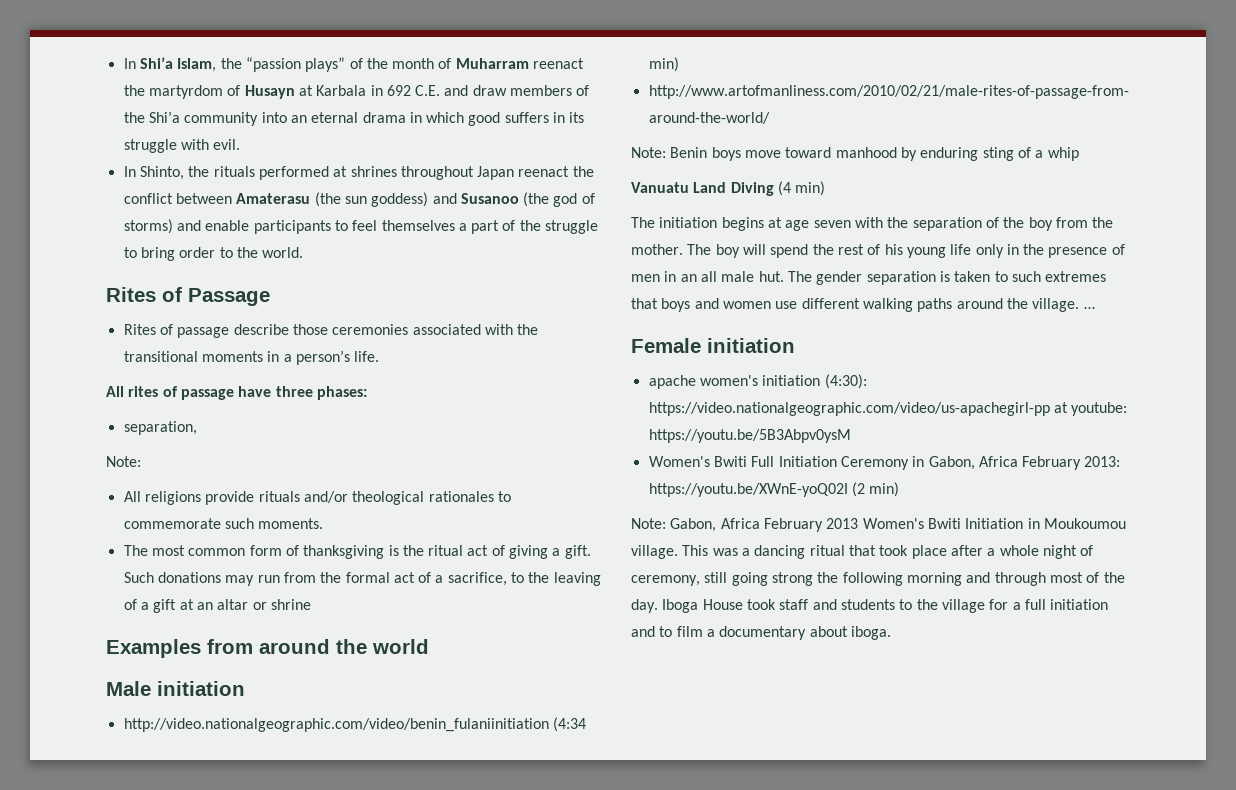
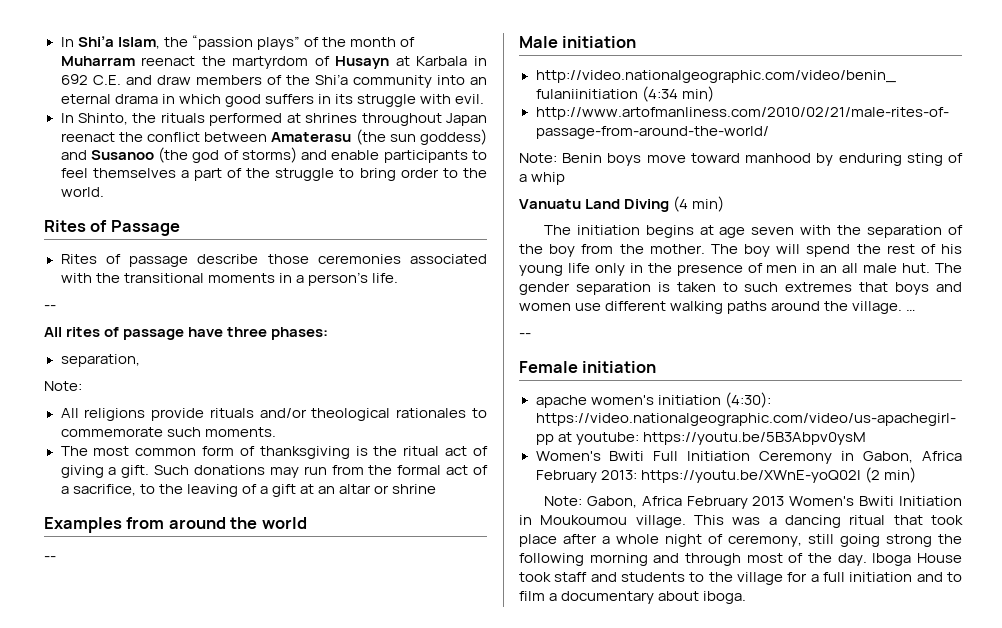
  Rites of passage describe those ceremonies associated with the transitional moments in a person’s life.
+ --
  Examples from around the world
+ --
  …
+ --

